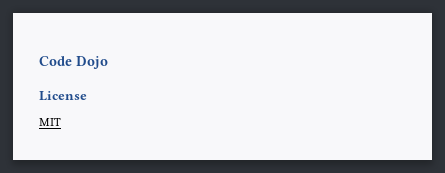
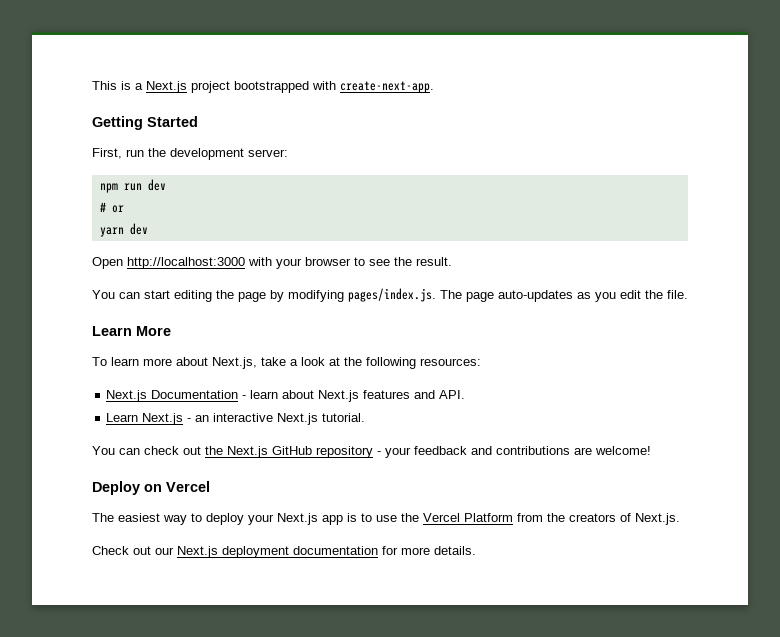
- Code Dojo
- License
- MIT
+ This is a Next.js project bootstrapped with create-next-app.
+ Getting Started
+ First, run the development server:
+ npm run dev
+ # or
+ yarn dev
+ Open http://localhost:3000 with your browser to see the result.
+ You can start editing the page by modifying pages/index.js. The page auto-updates as you edit the file.
+ Learn More
+ To learn more about Next.js, take a look at the following resources:
+ Next.js Documentation - learn about Next.js features and API.
+ Learn Next.js - an interactive Next.js tutorial.
+ You can check out the Next.js GitHub repository - your feedback and contributions are welcome!
+ Deploy on Vercel
+ The easiest way to deploy your Next.js app is to use the Vercel Platform from the creators of Next.js.
+ Check out our Next.js deployment documentation for more details.

